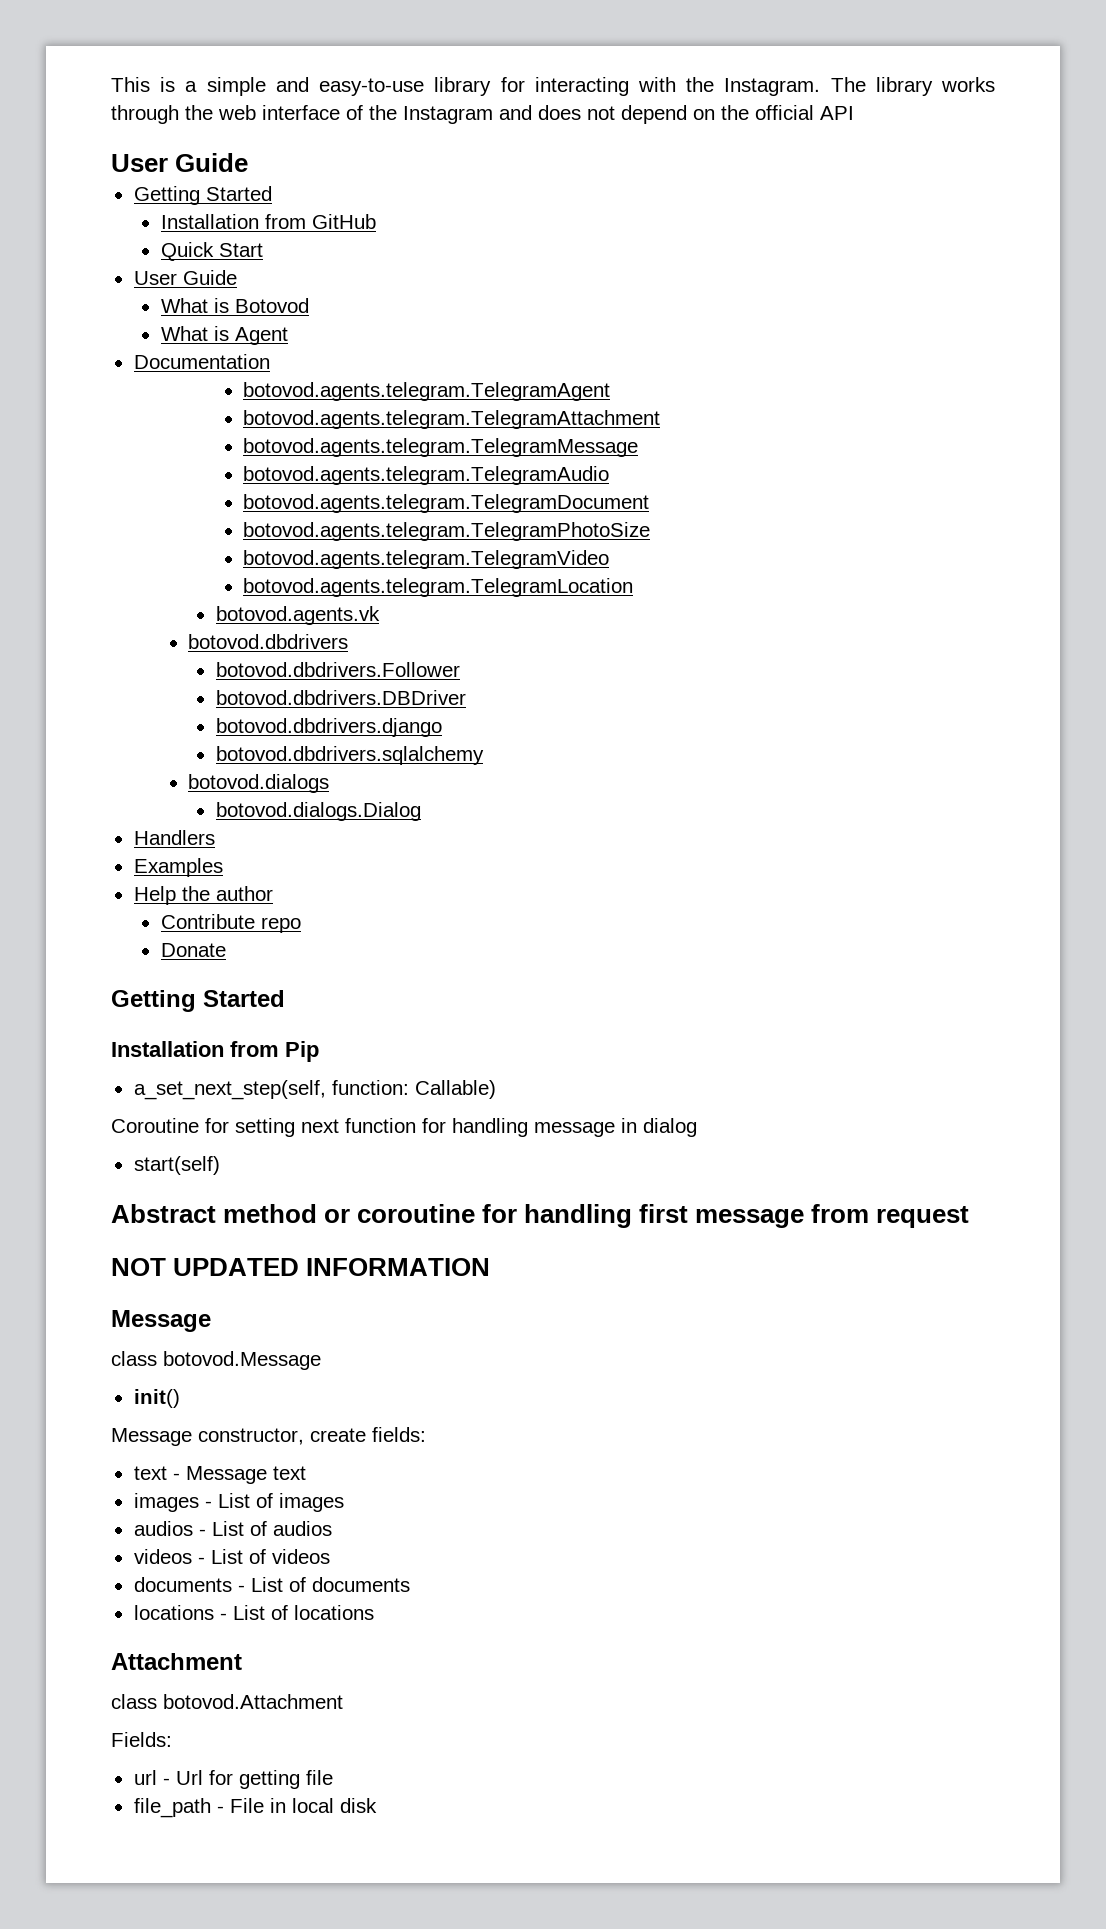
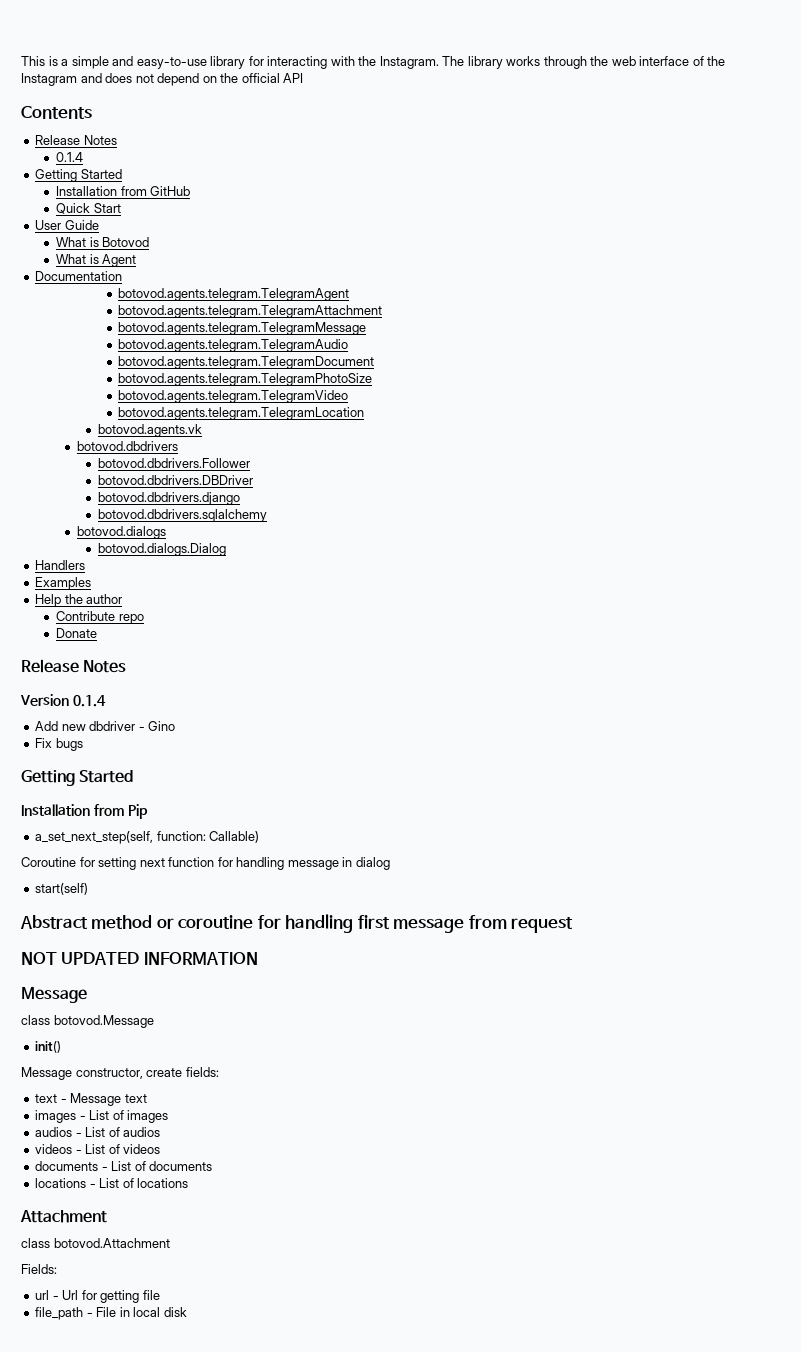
  The library works through the web interface of the Instagram and does not depend on the official API
- User Guide
+ Contents
+ Release Notes
+ 0.1.4
  Donate
+ Release Notes
+ Version 0.1.4
+ Add new dbdriver - Gino
+ Fix bugs

